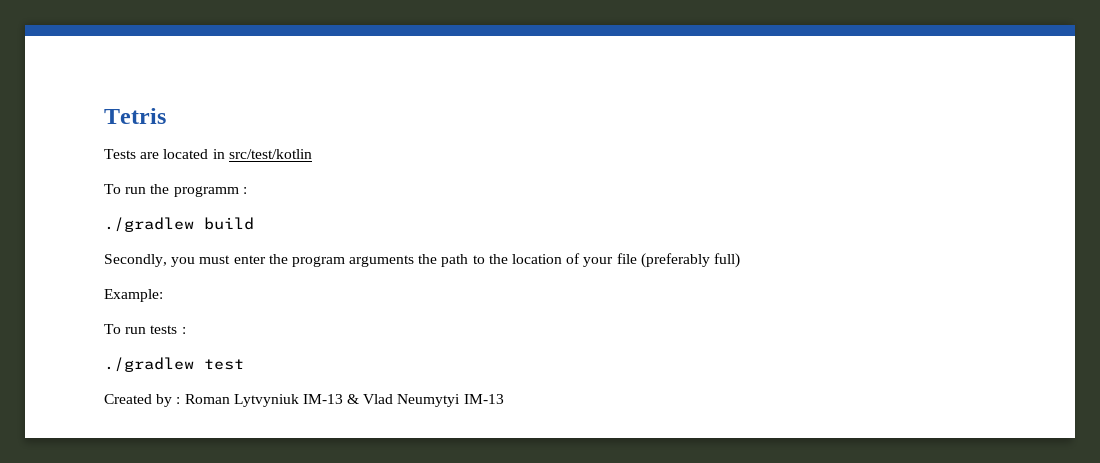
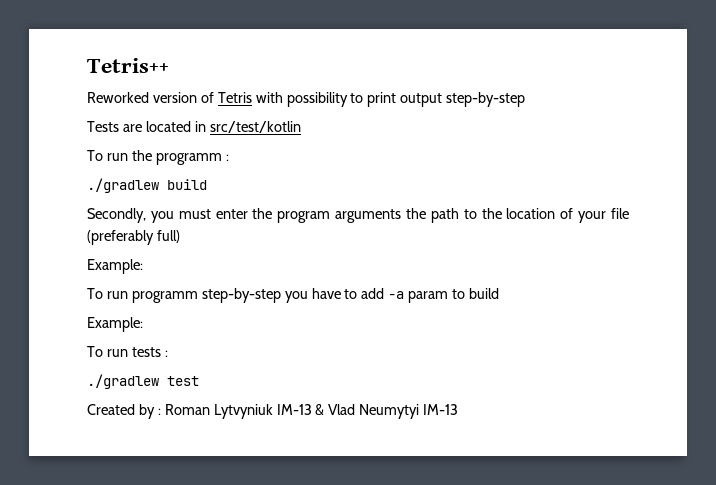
- Tetris
+ Tetris++
+ Reworked version of Tetris with possibility to print output step-by-step
+ To run programm step-by-step you have to add -a param to build
+ Example:

